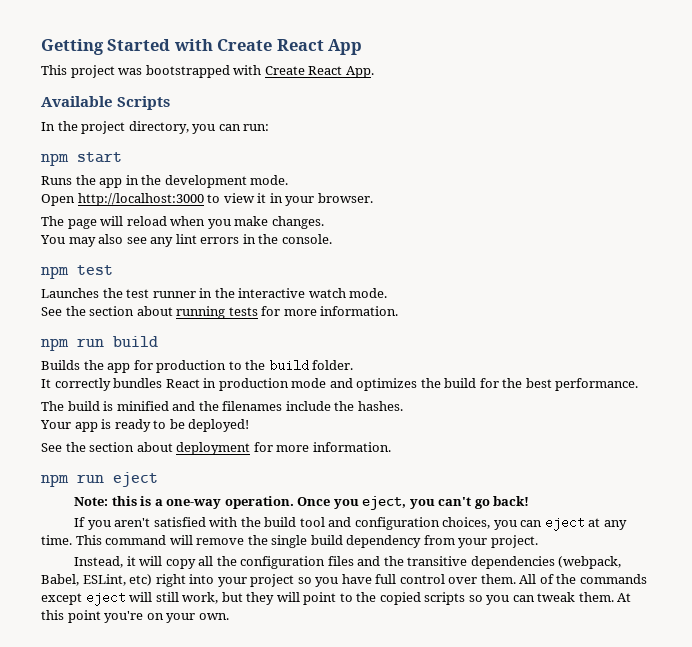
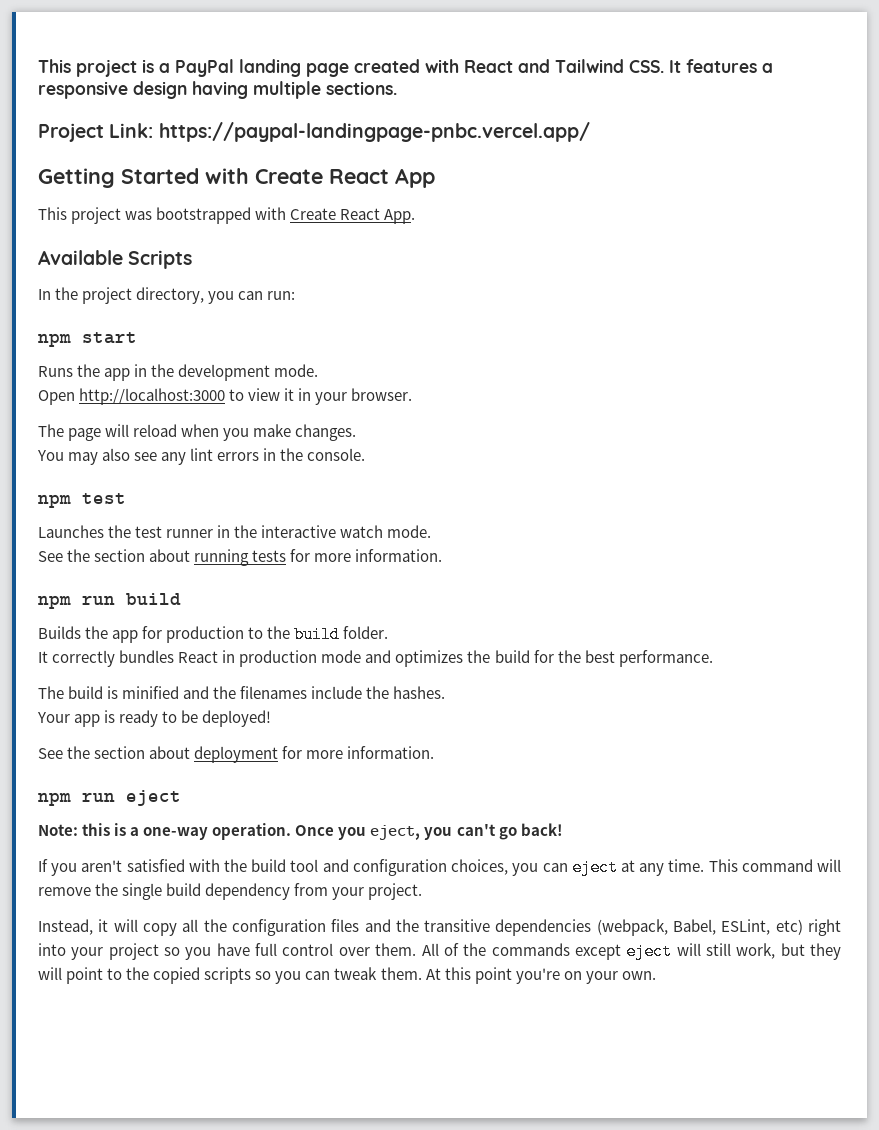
+ This project is a PayPal landing page created with React and Tailwind CSS. It features a responsive design having multiple sections.
+ Project Link: https://paypal-landingpage-pnbc.vercel.app/

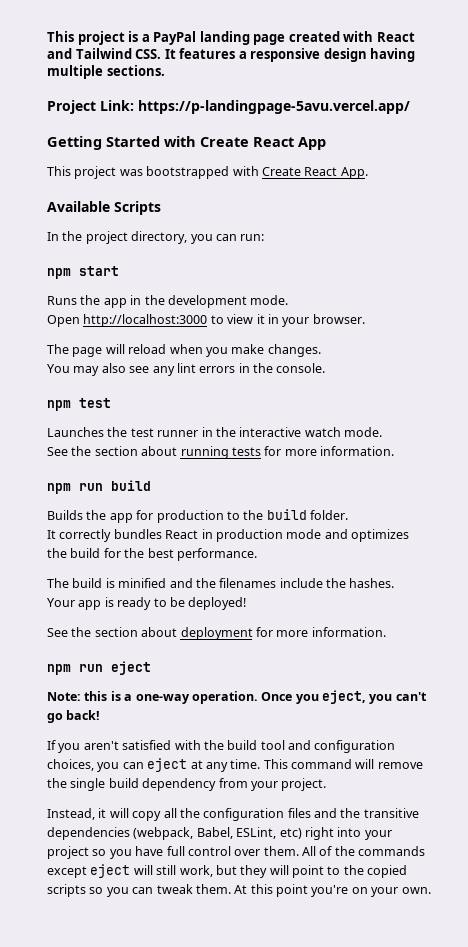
- Project Link: https://paypal-landingpage-pnbc.vercel.app/
+ Project Link: https://p-landingpage-5avu.vercel.app/

